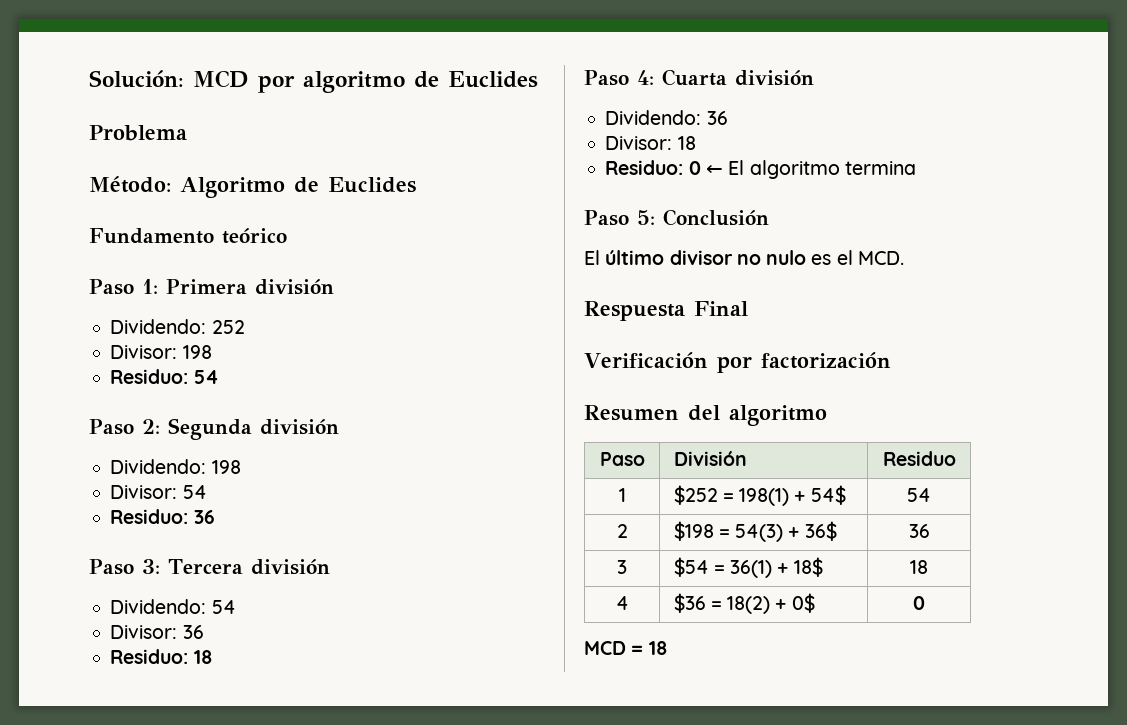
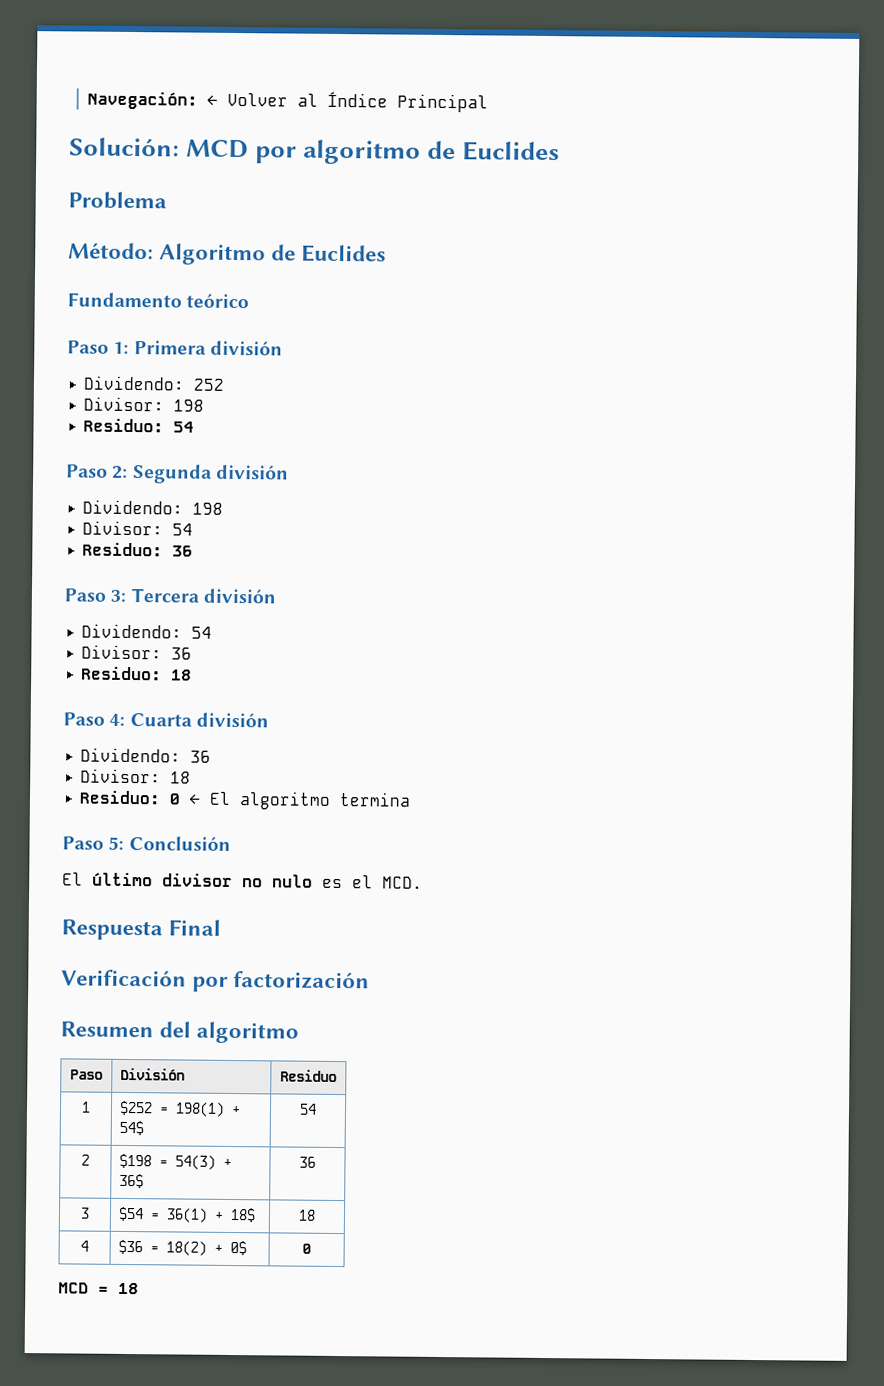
+ Navegación: ← Volver al Índice Principal

